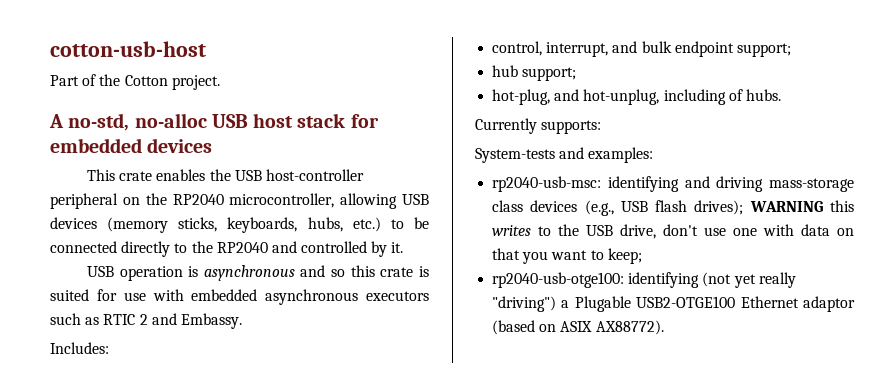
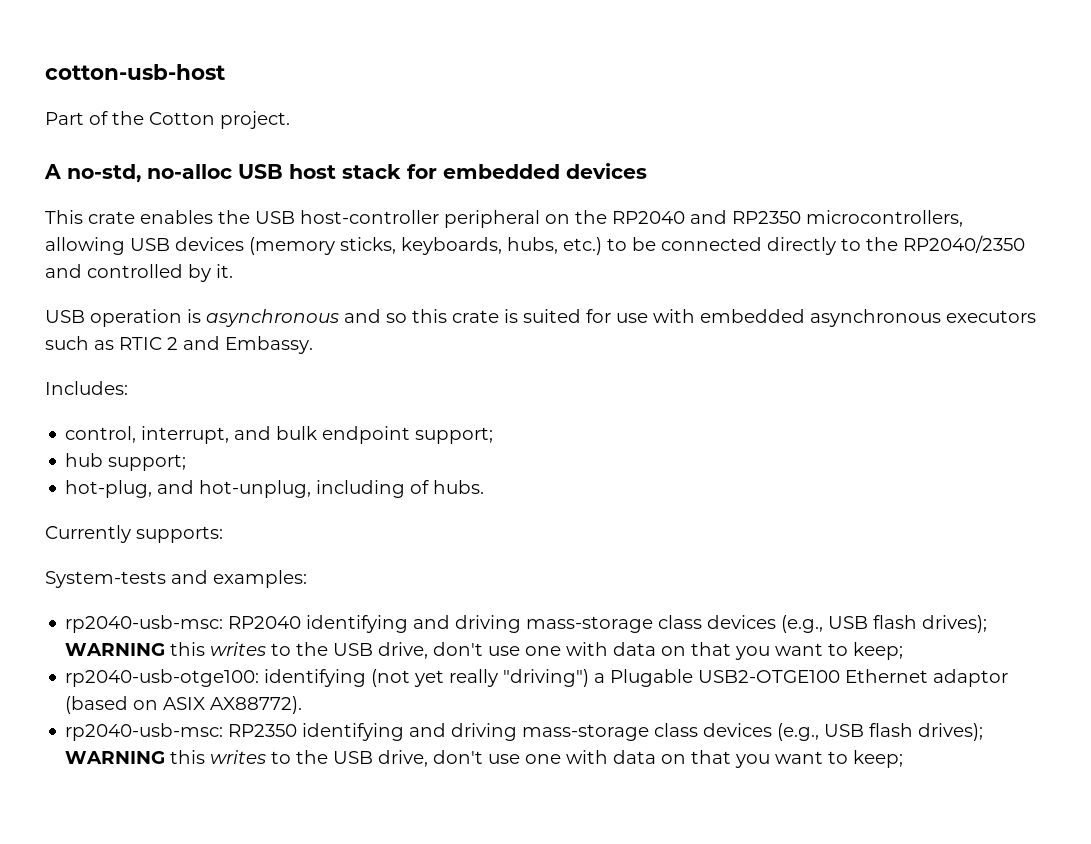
- This crate enables the USB host-controller peripheral on the RP2040 microcontroller, allowing USB devices (memory sticks, keyboards, hubs, etc.) to be connected directly to the RP2040 and controlled by it.
+ This crate enables the USB host-controller peripheral on the RP2040 and RP2350 microcontrollers, allowing USB devices (memory sticks, keyboards, hubs, etc.) to be connected directly to the RP2040/2350 and controlled by it.
- rp2040-usb-msc: identifying and driving mass-storage class devices (e.g., USB flash drives); WARNING this writes to the USB drive, don't use one with data on that you want to keep;
+ rp2040-usb-msc: RP2040 identifying and driving mass-storage class devices (e.g., USB flash drives); WARNING this writes to the USB drive, don't use one with data on that you want to keep;
+ rp2040-usb-msc: RP2350 identifying and driving mass-storage class devices (e.g., USB flash drives); WARNING this writes to the USB drive, don't use one with data on that you want to keep;

